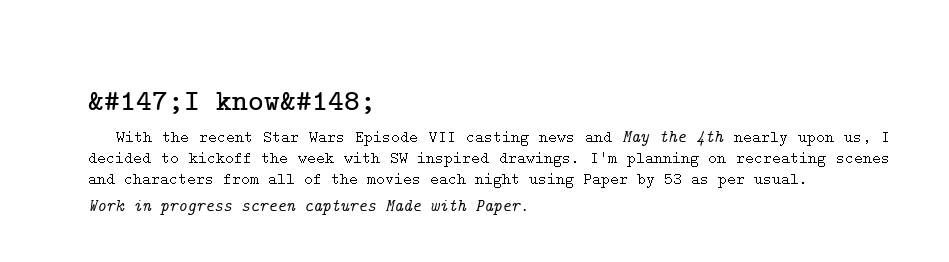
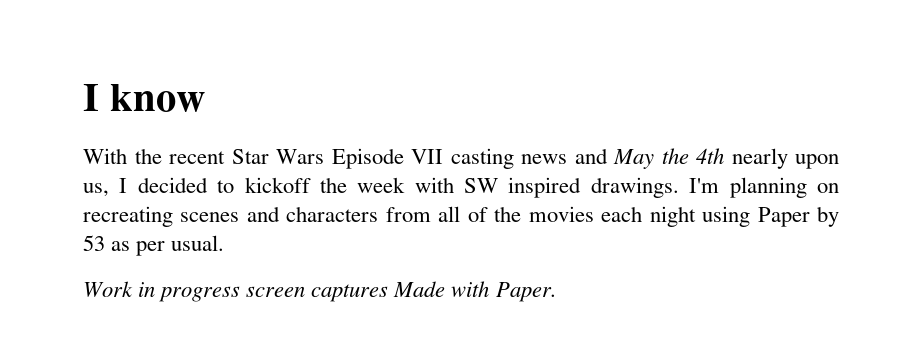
- &#147;I know&#148;
+ I know

